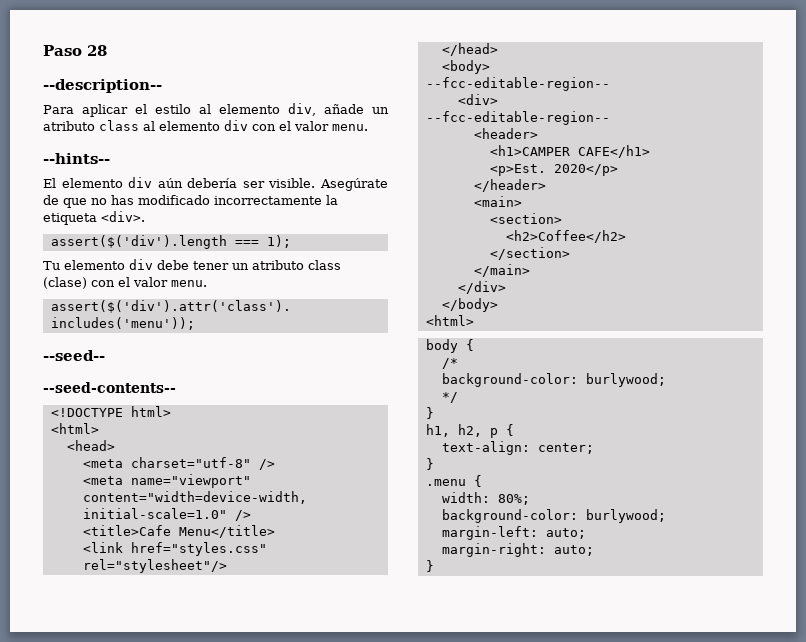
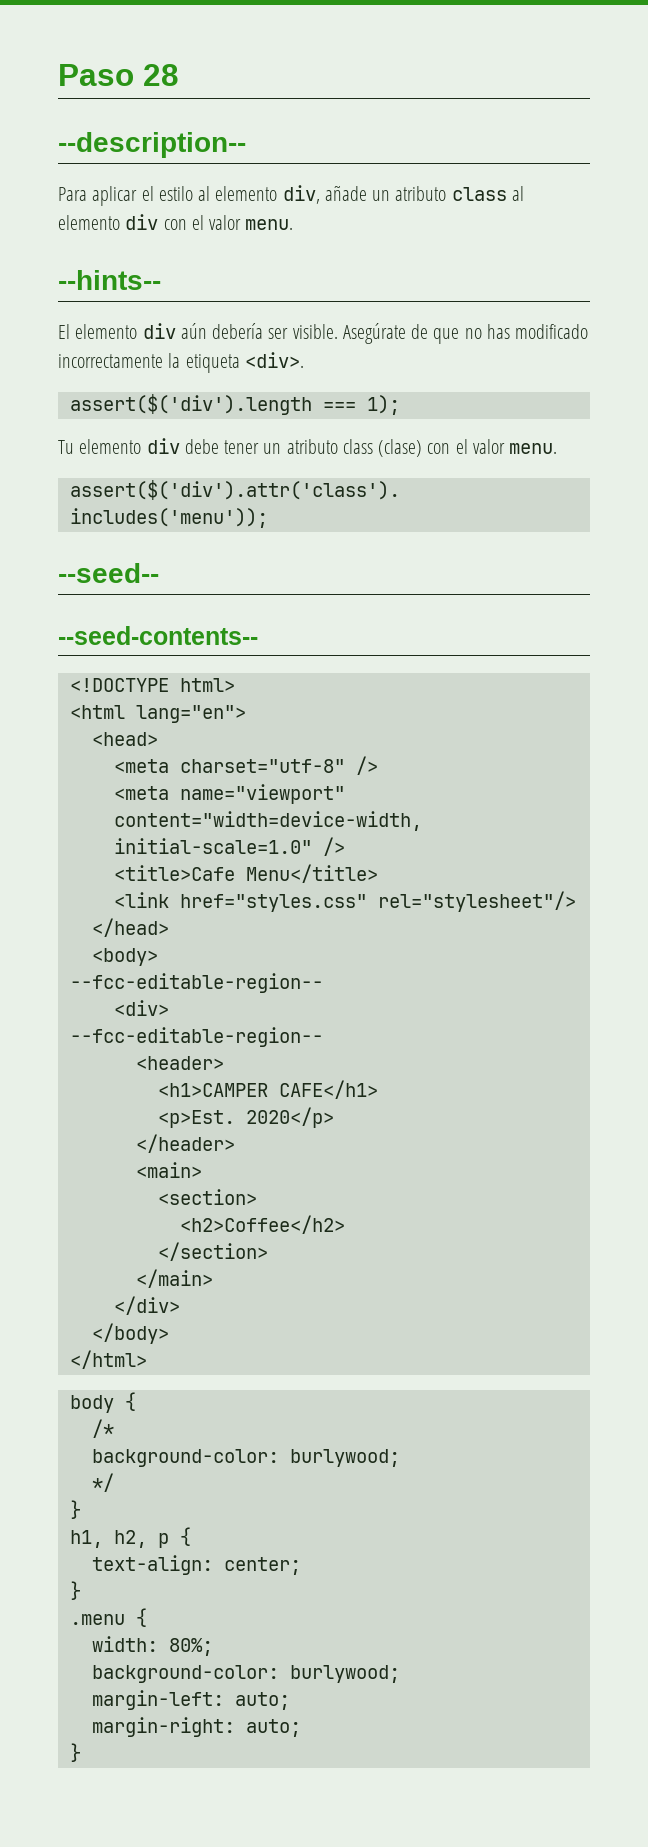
  <!DOCTYPE html>
- <html>
+ <html lang="en">
  </body>
- <html>
+ </html>

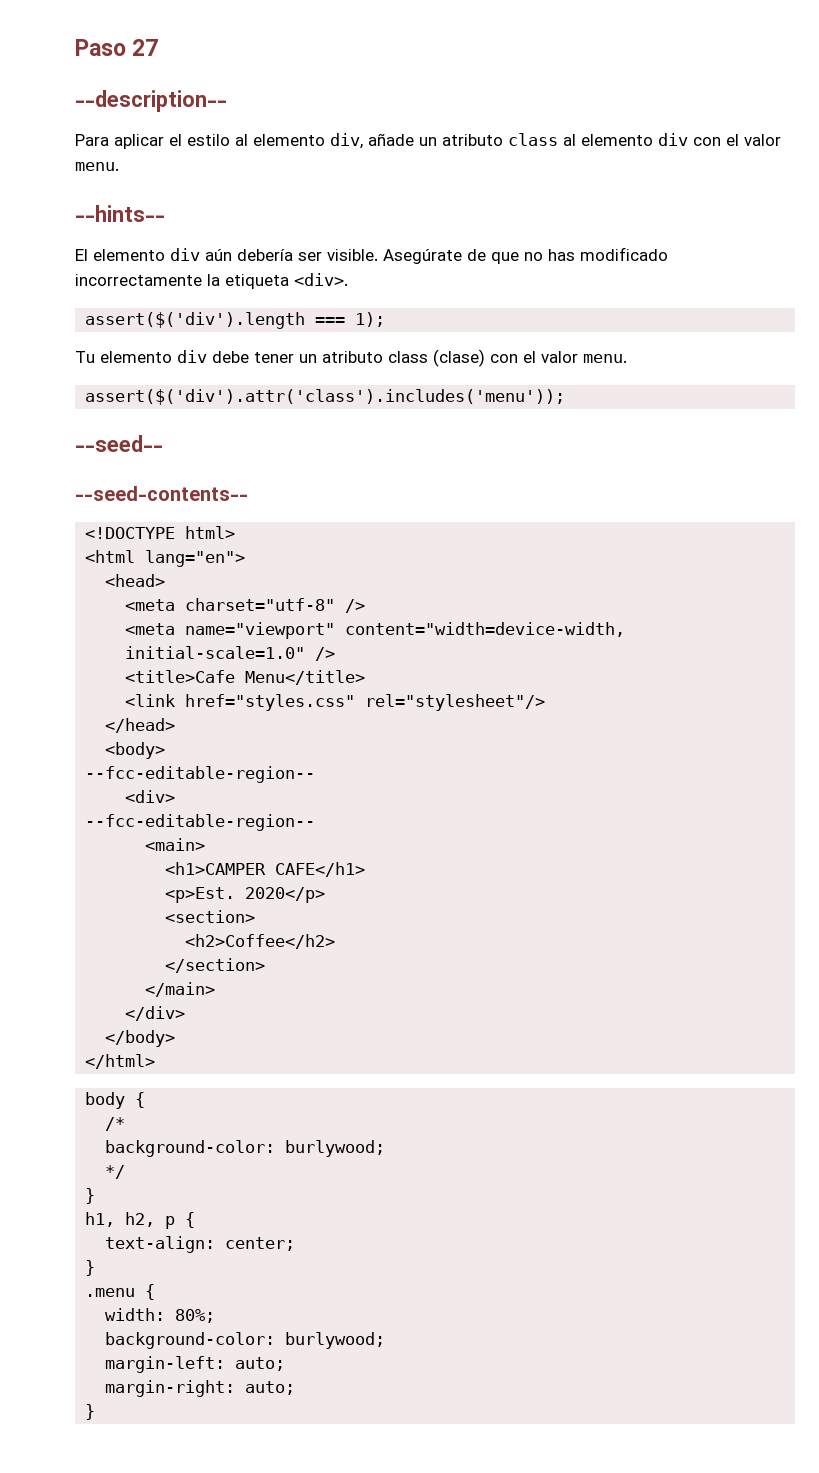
- Paso 28
+ Paso 27
- <header>
+ <main>
- </header>
- <main>

